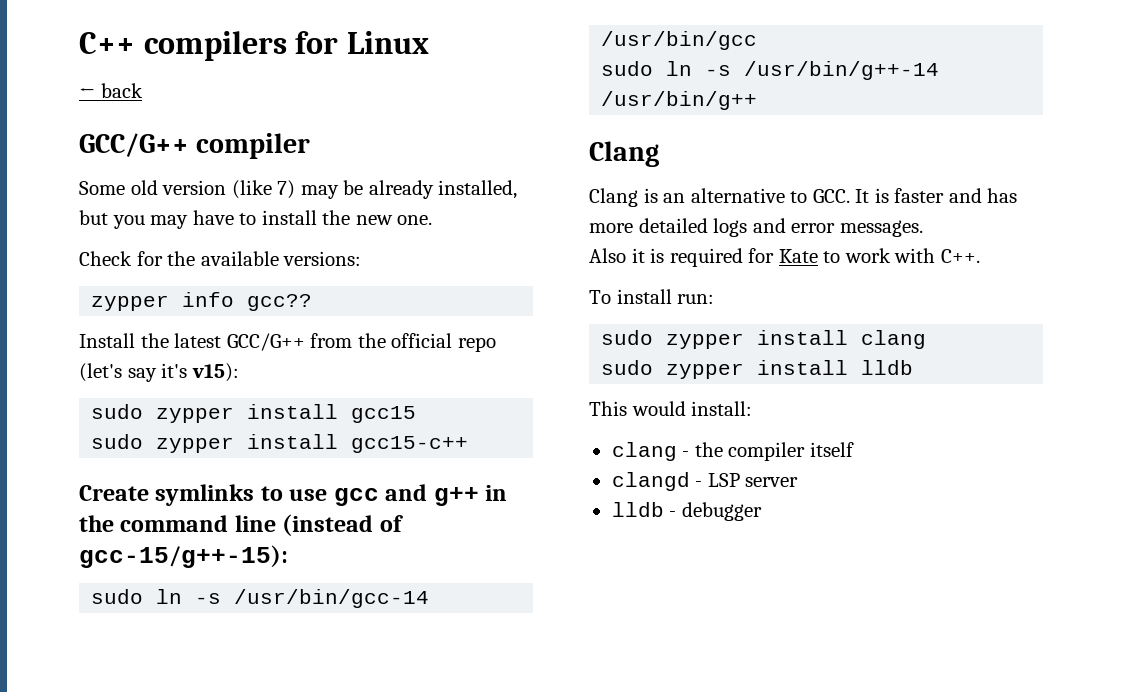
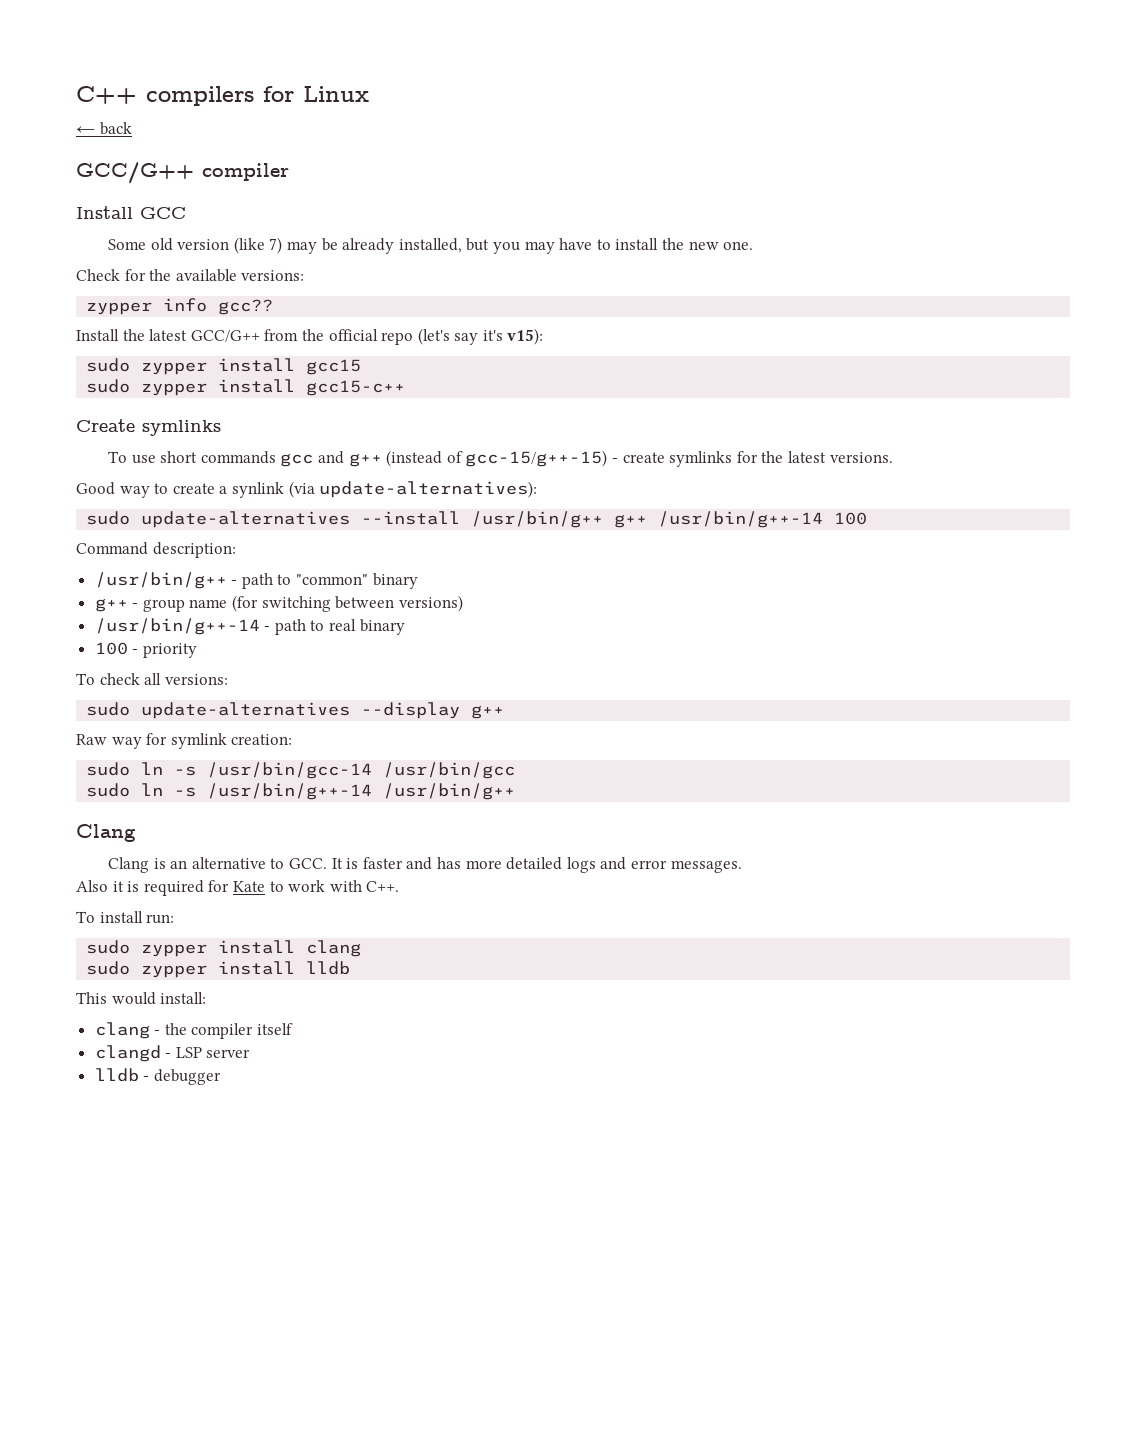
+ Install GCC
- Create symlinks to use gcc and g++ in the command line (instead of gcc-15/g++-15):
+ Create symlinks
+ To use short commands gcc and g++ (instead of gcc-15/g++-15) - create symlinks for the latest versions.
+ Good way to create a synlink (via update-alternatives):
+ sudo update-alternatives --install /usr/bin/g++ g++ /usr/bin/g++-14 100
+ Command description:
+ /usr/bin/g++ - path to "common" binary
+ g++ - group name (for switching between versions)
+ /usr/bin/g++-14 - path to real binary
+ 100 - priority
+ To check all versions:
+ sudo update-alternatives --display g++
+ Raw way for symlink creation:

